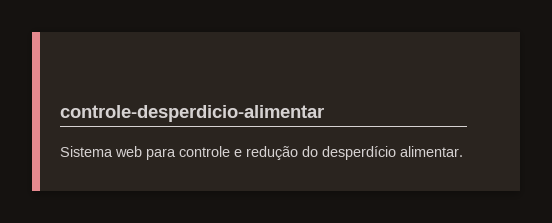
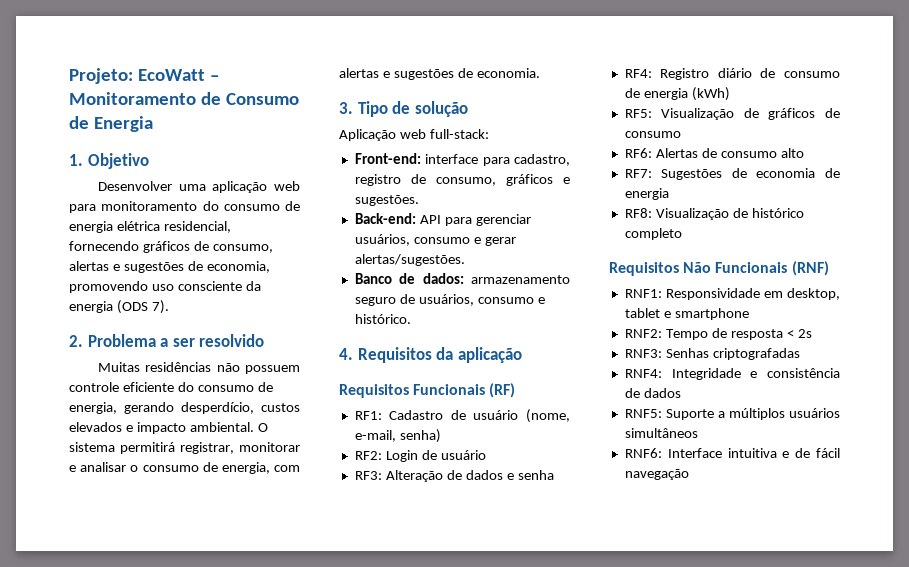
- controle-desperdicio-alimentar
- Sistema web para controle e redução do desperdício alimentar.
+ Projeto: EcoWatt – Monitoramento de Consumo de Energia
+ 1. Objetivo
+ Desenvolver uma aplicação web para monitoramento do consumo de energia elétrica residencial, fornecendo gráficos de consumo, alertas e sugestões de economia, promovendo uso consciente da energia (ODS 7).
+ 2. Problema a ser resolvido
+ Muitas residências não possuem controle eficiente do consumo de energia, gerando desperdício, custos elevados e impacto ambiental. O sistema permitirá registrar, monitorar e analisar o consumo de energia, com alertas e sugestões de economia.
+ 3. Tipo de solução
+ Aplicação web full-stack:
+ Front-end: interface para cadastro, registro de consumo, gráficos e sugestões.
+ Back-end: API para gerenciar usuários, consumo e gerar alertas/sugestões.
+ Banco de dados: armazenamento seguro de usuários, consumo e histórico.
+ 4. Requisitos da aplicação
+ Requisitos Funcionais (RF)
+ RF1: Cadastro de usuário (nome, e-mail, senha)
+ RF2: Login de usuário
+ RF3: Alteração de dados e senha
+ RF4: Registro diário de consumo de energia (kWh)
+ RF5: Visualização de gráficos de consumo
+ RF6: Alertas de consumo alto
+ RF7: Sugestões de economia de energia
+ RF8: Visualização de histórico completo
+ Requisitos Não Funcionais (RNF)
+ RNF1: Responsividade em desktop, tablet e smartphone
+ RNF2: Tempo de resposta < 2s
+ RNF3: Senhas criptografadas
+ RNF4: Integridade e consistência de dados
+ RNF5: Suporte a múltiplos usuários simultâneos
+ RNF6: Interface intuitiva e de fácil navegação

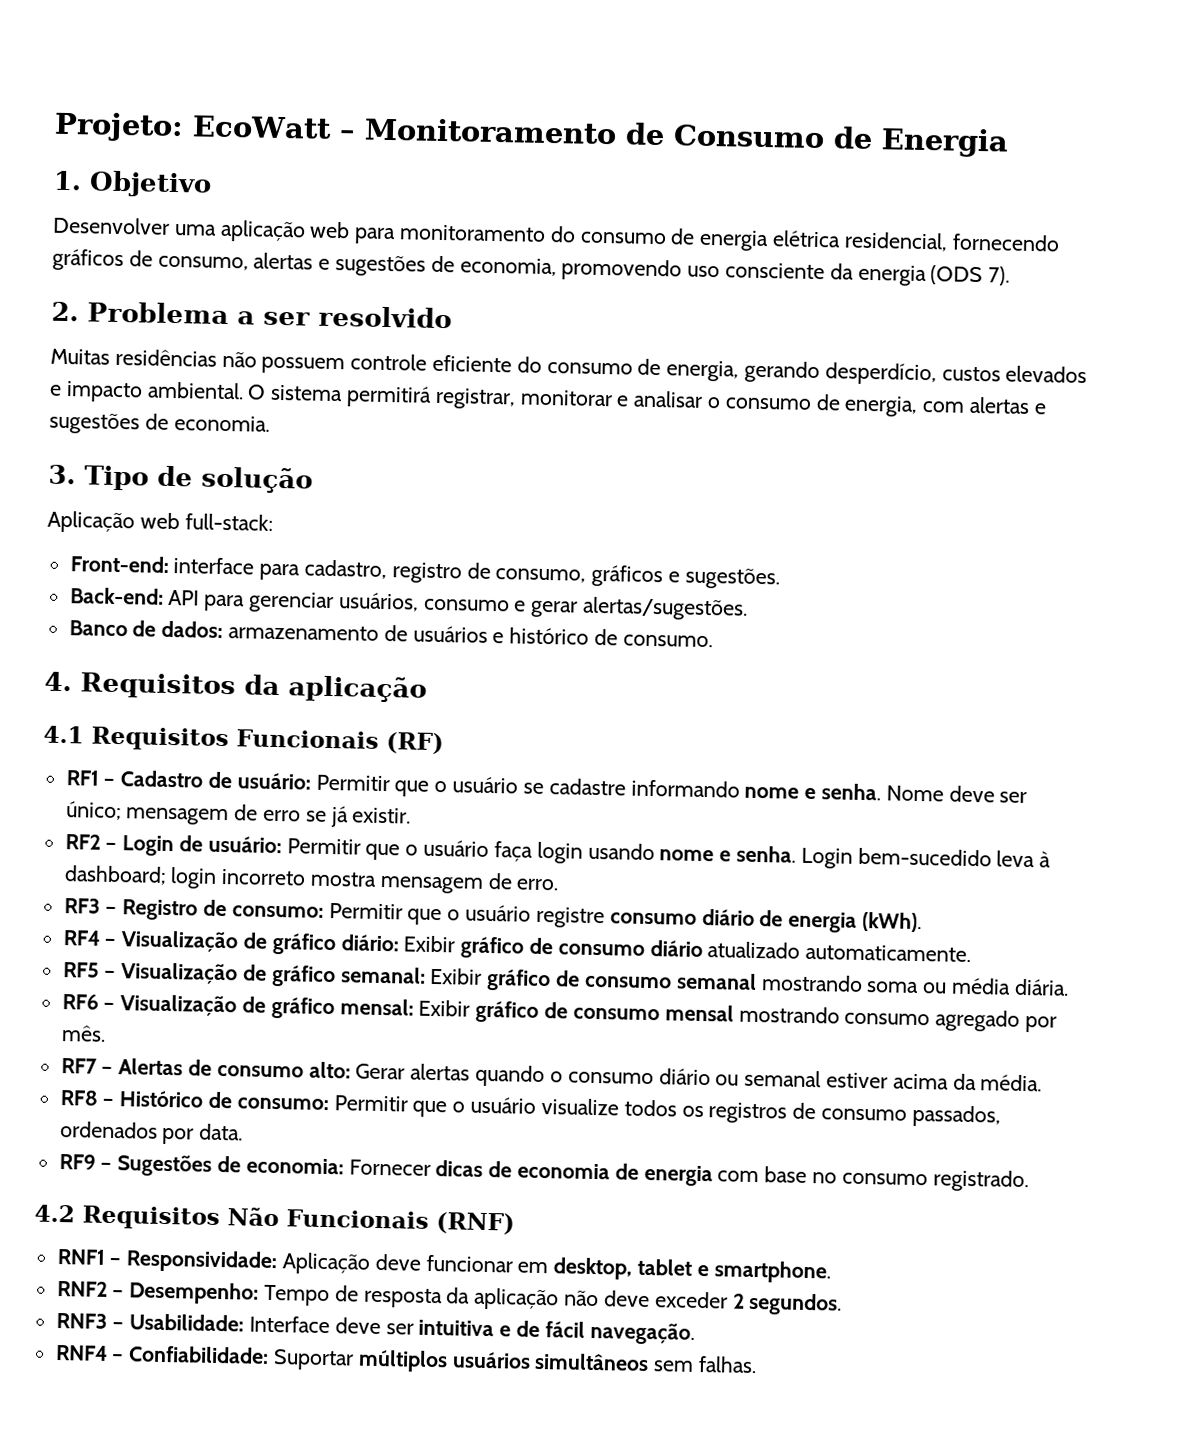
- Banco de dados: armazenamento seguro de usuários, consumo e histórico.
+ Banco de dados: armazenamento de usuários e histórico de consumo.
- Requisitos Funcionais (RF)
+ 4.1 Requisitos Funcionais (RF)
- RF1: Cadastro de usuário (nome, e-mail, senha)
- RF2: Login de usuário
- RF3: Alteração de dados e senha
- RF4: Registro diário de consumo de energia (kWh)
- RF5: Visualização de gráficos de consumo
- RF6: Alertas de consumo alto
- RF7: Sugestões de economia de energia
- RF8: Visualização de histórico completo
- Requisitos Não Funcionais (RNF)
- RNF1: Responsividade em desktop, tablet e smartphone
- RNF2: Tempo de resposta < 2s
- RNF3: Senhas criptografadas
- RNF4: Integridade e consistência de dados
- RNF5: Suporte a múltiplos usuários simultâneos
- RNF6: Interface intuitiva e de fácil navegação
+ RF1 – Cadastro de usuário: Permitir que o usuário se cadastre informando nome e senha. Nome deve ser único; mensagem de erro se já existir.
+ RF2 – Login de usuário: Permitir que o usuário faça login usando nome e senha. Login bem-sucedido leva à dashboard; login incorreto mostra mensagem de erro.
+ RF3 – Registro de consumo: Permitir que o usuário registre consumo diário de energia (kWh).
+ RF4 – Visualização de gráfico diário: Exibir gráfico de consumo diário atualizado automaticamente.
+ RF5 – Visualização de gráfico semanal: Exibir gráfico de consumo semanal mostrando soma ou média diária.
+ RF6 – Visualização de gráfico mensal: Exibir gráfico de consumo mensal mostrando consumo agregado por mês.
+ RF7 – Alertas de consumo alto: Gerar alertas quando o consumo diário ou semanal estiver acima da média.
+ RF8 – Histórico de consumo: Permitir que o usuário visualize todos os registros de consumo passados, ordenados por data.
+ RF9 – Sugestões de economia: Fornecer dicas de economia de energia com base no consumo registrado.
+ 4.2 Requisitos Não Funcionais (RNF)
+ RNF1 – Responsividade: Aplicação deve funcionar em desktop, tablet e smartphone.
+ RNF2 – Desempenho: Tempo de resposta da aplicação não deve exceder 2 segundos.
+ RNF3 – Usabilidade: Interface deve ser intuitiva e de fácil navegação.
+ RNF4 – Confiabilidade: Suportar múltiplos usuários simultâneos sem falhas.

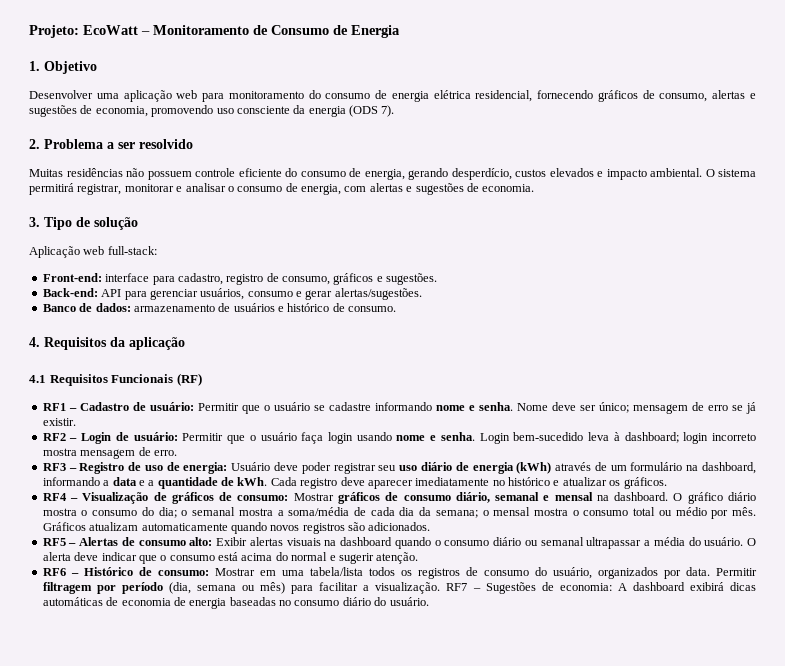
- RF3 – Registro de consumo: Permitir que o usuário registre consumo diário de energia (kWh).
- RF4 – Visualização de gráfico diário: Exibir gráfico de consumo diário atualizado automaticamente.
- RF5 – Visualização de gráfico semanal: Exibir gráfico de consumo semanal mostrando soma ou média diária.
- RF6 – Visualização de gráfico mensal: Exibir gráfico de consumo mensal mostrando consumo agregado por mês.
- RF7 – Alertas de consumo alto: Gerar alertas quando o consumo diário ou semanal estiver acima da média.
- RF8 – Histórico de consumo: Permitir que o usuário visualize todos os registros de consumo passados, ordenados por data.
- RF9 – Sugestões de economia: Fornecer dicas de economia de energia com base no consumo registrado.
- 4.2 Requisitos Não Funcionais (RNF)
- RNF1 – Responsividade: Aplicação deve funcionar em desktop, tablet e smartphone.
- RNF2 – Desempenho: Tempo de resposta da aplicação não deve exceder 2 segundos.
- RNF3 – Usabilidade: Interface deve ser intuitiva e de fácil navegação.
- RNF4 – Confiabilidade: Suportar múltiplos usuários simultâneos sem falhas.
+ RF3 – Registro de uso de energia: Usuário deve poder registrar seu uso diário de energia (kWh) através de um formulário na dashboard, informando a data e a quantidade de kWh. Cada registro deve aparecer imediatamente no histórico e atualizar os gráficos.
+ RF4 – Visualização de gráficos de consumo: Mostrar gráficos de consumo diário, semanal e mensal na dashboard. O gráfico diário mostra o consumo do dia; o semanal mostra a soma/média de cada dia da semana; o mensal mostra o consumo total ou médio por mês. Gráficos atualizam automaticamente quando novos registros são adicionados.
+ RF5 – Alertas de consumo alto: Exibir alertas visuais na dashboard quando o consumo diário ou semanal ultrapassar a média do usuário. O alerta deve indicar que o consumo está acima do normal e sugerir atenção.
+ RF6 – Histórico de consumo: Mostrar em uma tabela/lista todos os registros de consumo do usuário, organizados por data. Permitir filtragem por período (dia, semana ou mês) para facilitar a visualização. RF7 – Sugestões de economia: A dashboard exibirá dicas automáticas de economia de energia baseadas no consumo diário do usuário.

